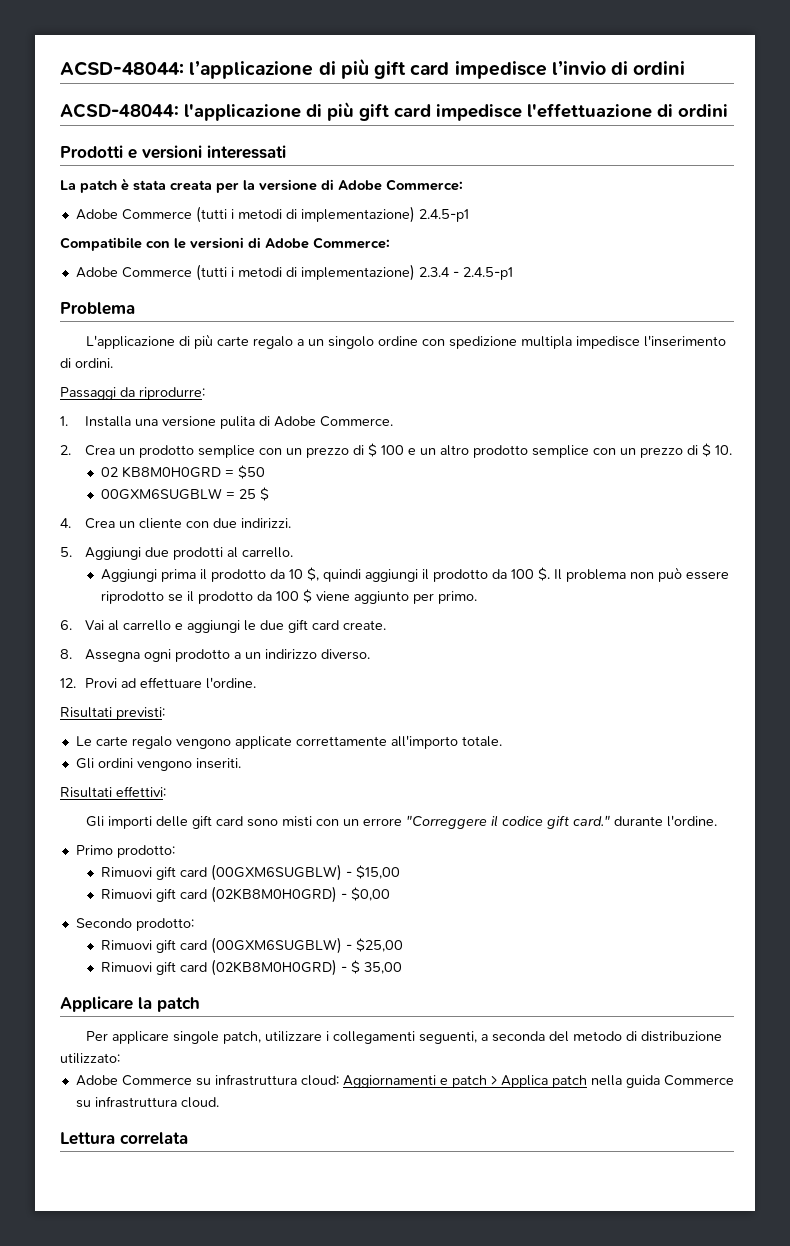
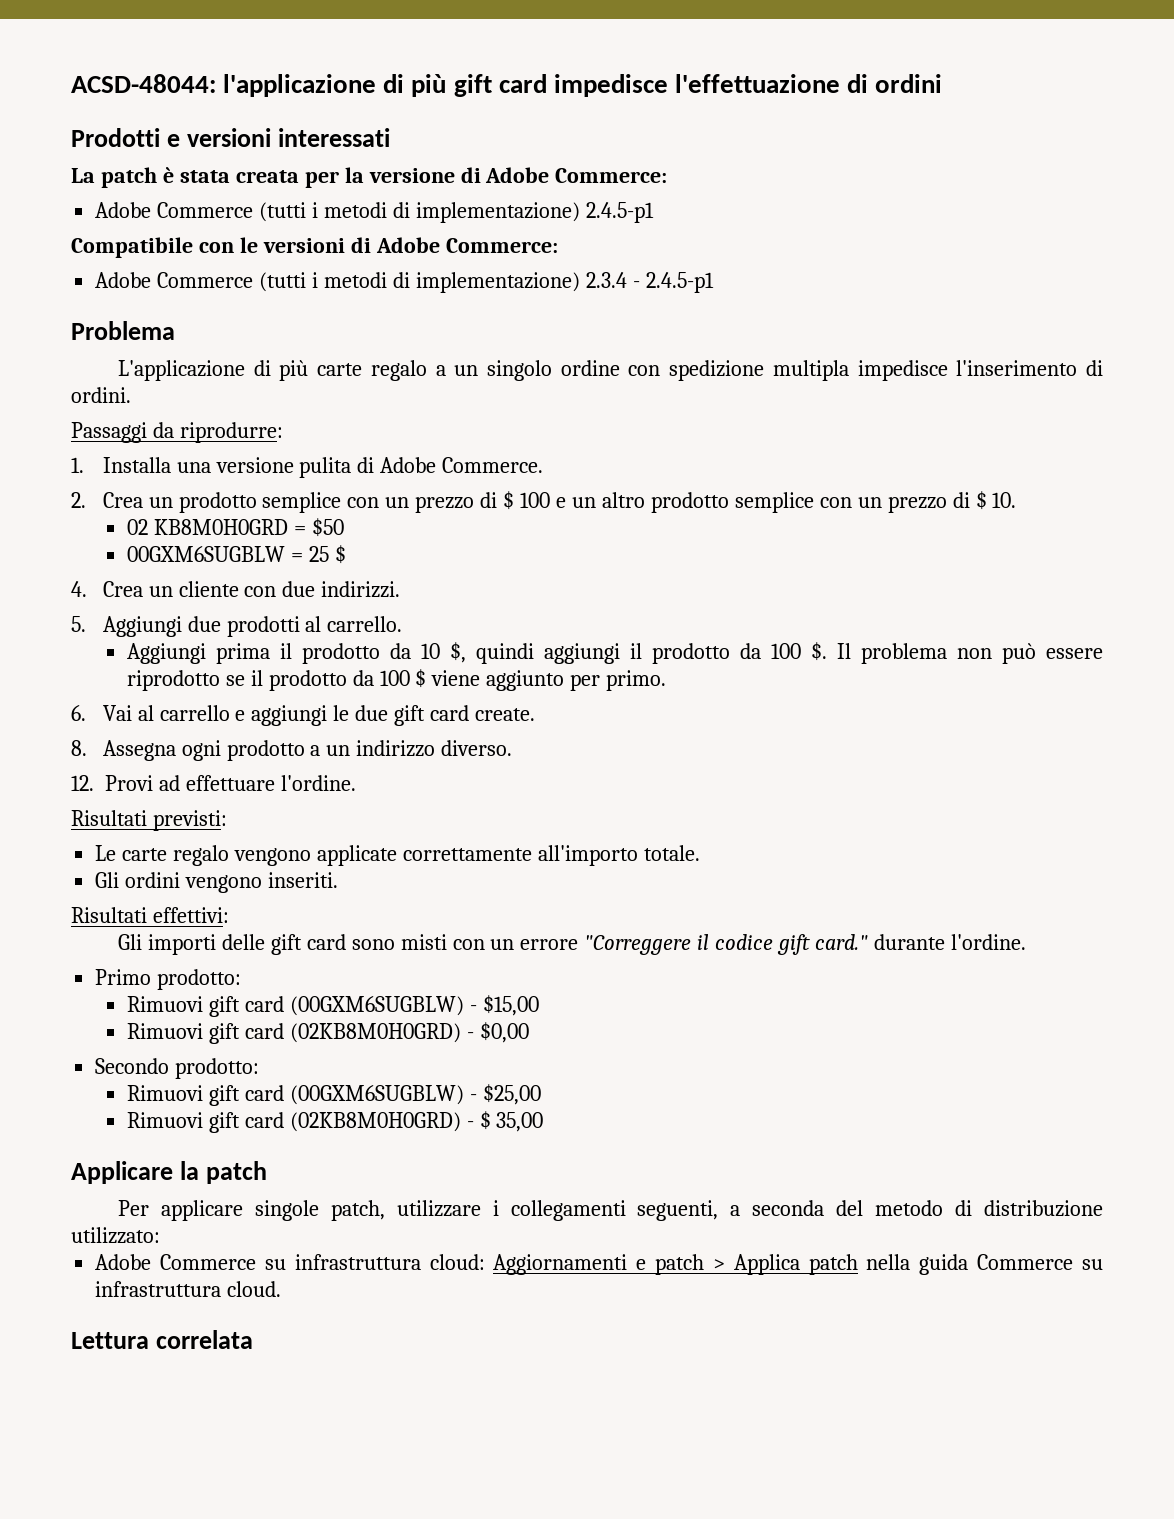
- ACSD-48044: l’applicazione di più gift card impedisce l’invio di ordini

